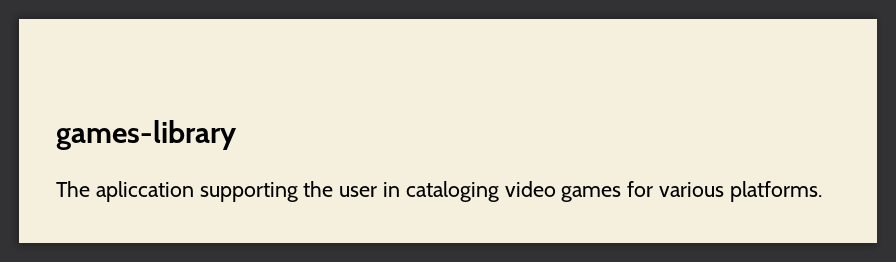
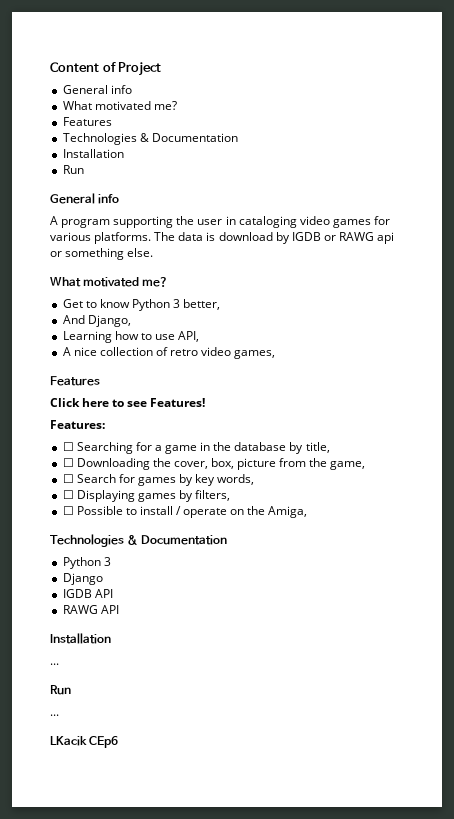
- games-library
- The apliccation supporting the user in cataloging video games for various platforms.
+ Content of Project
+ General info
+ What motivated me?
+ Features
+ Technologies & Documentation
+ Installation
+ Run
+ General info
+ A program supporting the user in cataloging video games for various platforms.
+ The data is download by IGDB or RAWG api or something else.
+ What motivated me?
+ Get to know Python 3 better,
+ And Django,
+ Learning how to use API,
+ A nice collection of retro video games,
+ Features
+ Click here to see Features!
+ Features:
+ ☐ Searching for a game in the database by title,
+ ☐ Downloading the cover, box, picture from the game,
+ ☐ Search for games by key words,
+ ☐ Displaying games by filters,
+ ☐ Possible to install / operate on the Amiga,
+ Technologies & Documentation
+ Python 3
+ Django
+ IGDB API
+ RAWG API
+ Installation
+ ...
+ Run
+ ...
+ LKacik CEp6

